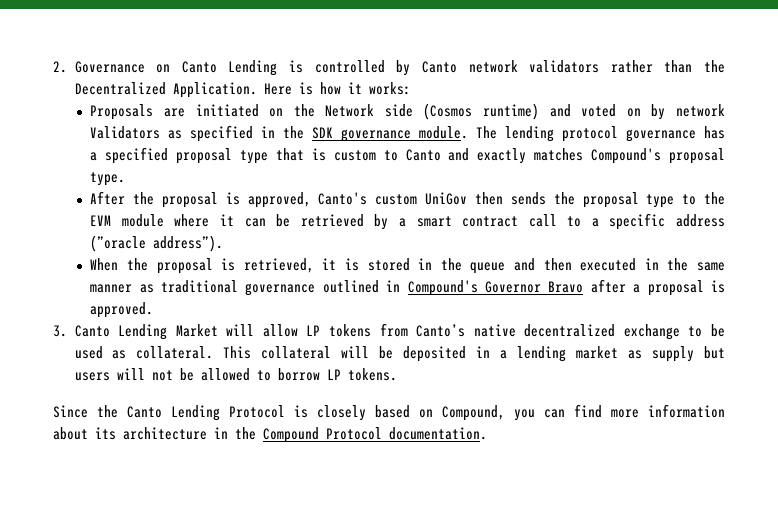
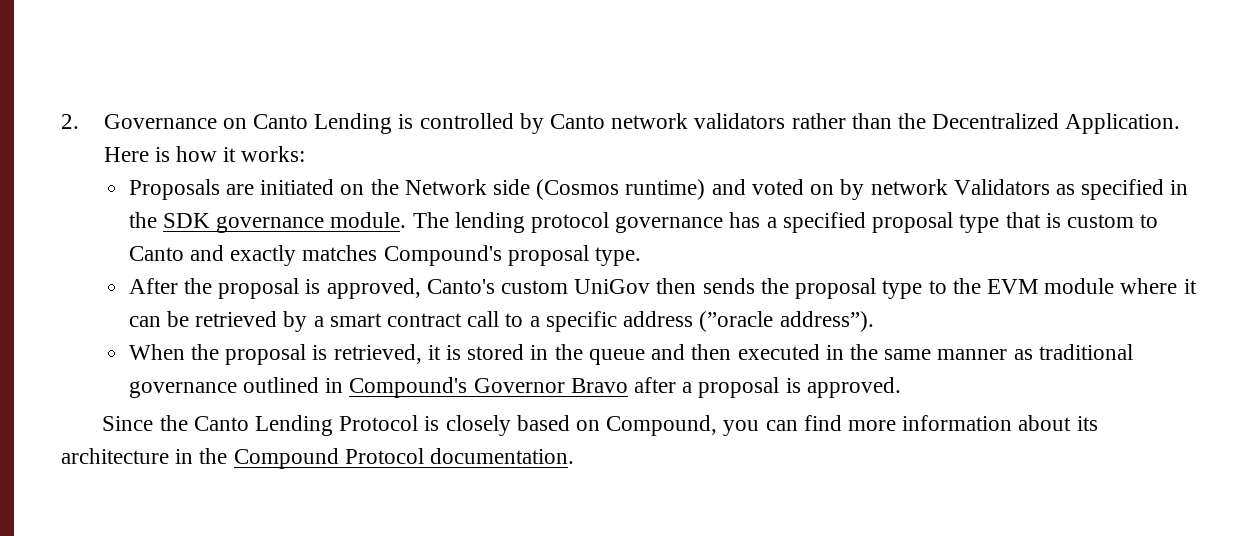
- 3. Canto Lending Market will allow LP tokens from Canto’s native decentralized exchange to be used as collateral. This collateral will be deposited in a lending market as supply but users will not be allowed to borrow LP tokens.

